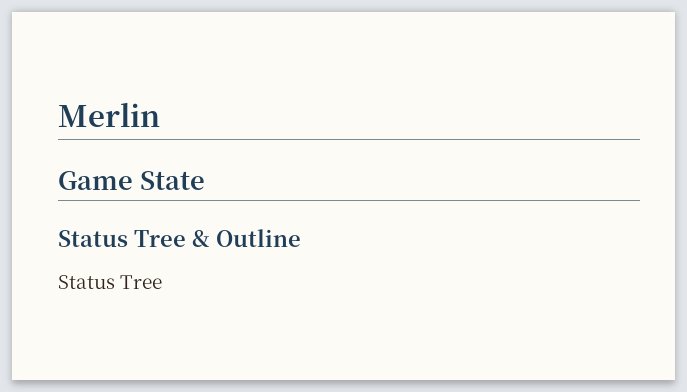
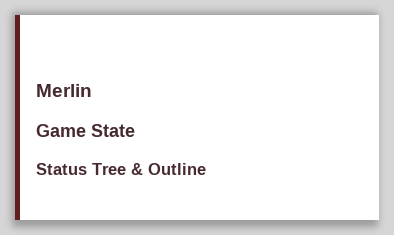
  Status Tree & Outline
- Status Tree

